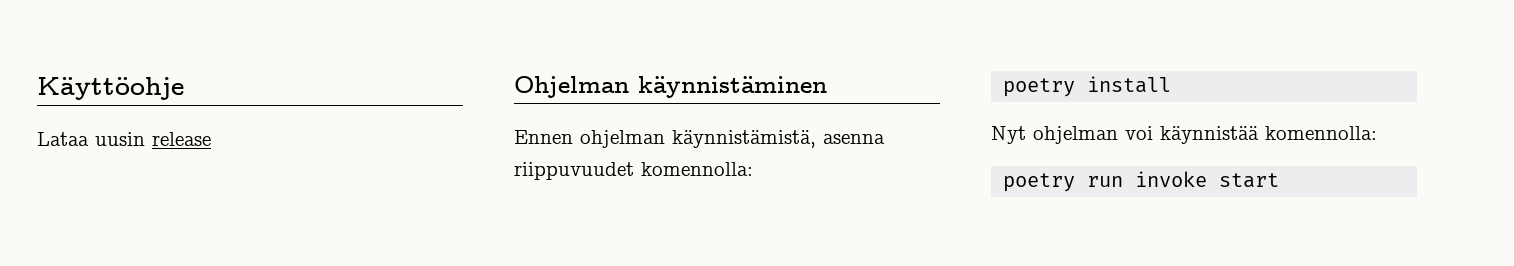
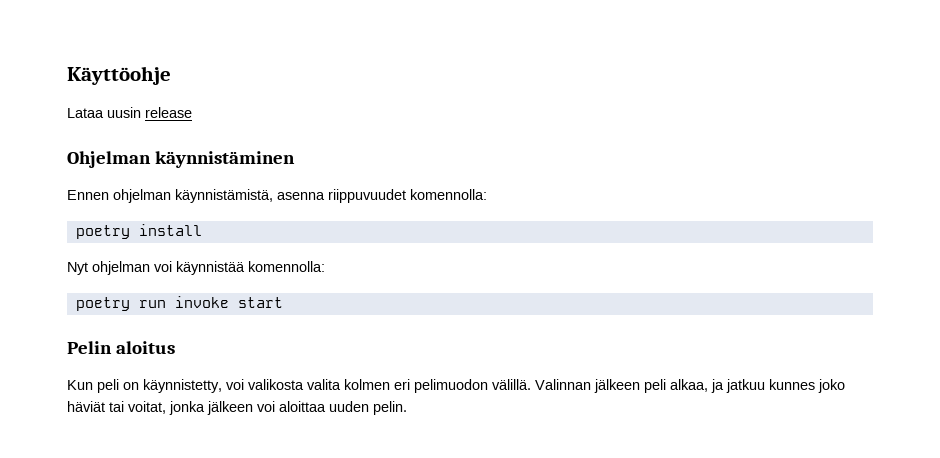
+ Pelin aloitus
+ Kun peli on käynnistetty, voi valikosta valita kolmen eri pelimuodon välillä. Valinnan jälkeen peli alkaa, ja jatkuu kunnes joko häviät tai voitat, jonka jälkeen voi aloittaa uuden pelin.

